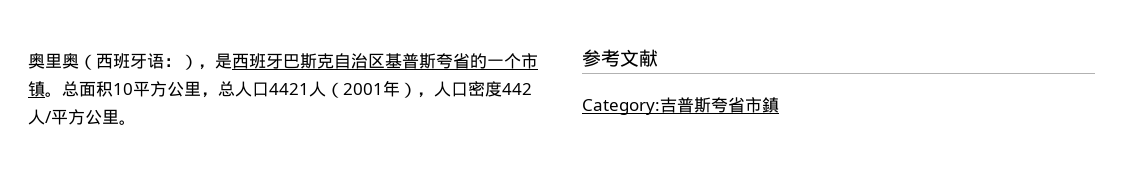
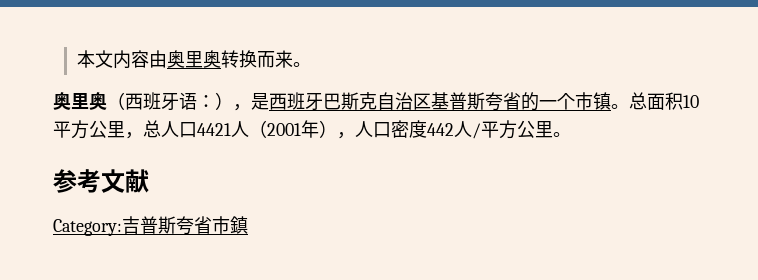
+ 本文内容由奥里奥转换而来。

